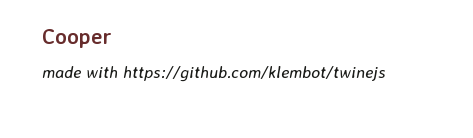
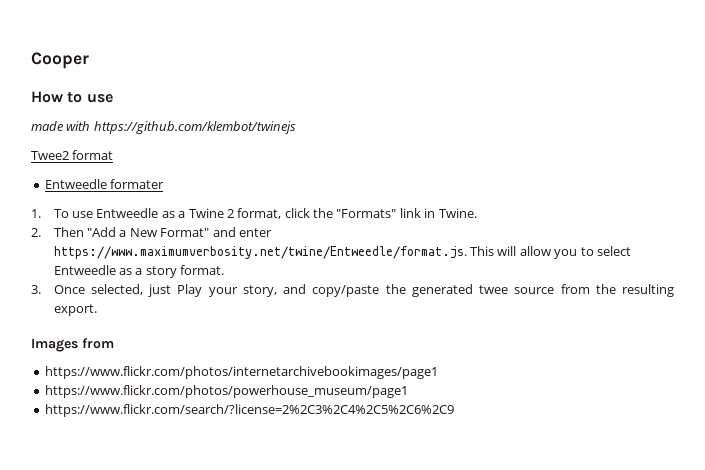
+ How to use
+ Twee2 format
+ Entweedle formater
+ 1. To use Entweedle as a Twine 2 format, click the "Formats" link in Twine.
+ 2. Then "Add a New Format" and enter https://www.maximumverbosity.net/twine/Entweedle/format.js. This will allow you to select Entweedle as a story format.
+ 3. Once selected, just Play your story, and copy/paste the generated twee source from the resulting export.
+ Images from
+ https://www.flickr.com/photos/internetarchivebookimages/page1
+ https://www.flickr.com/photos/powerhouse_museum/page1
+ https://www.flickr.com/search/?license=2%2C3%2C4%2C5%2C6%2C9

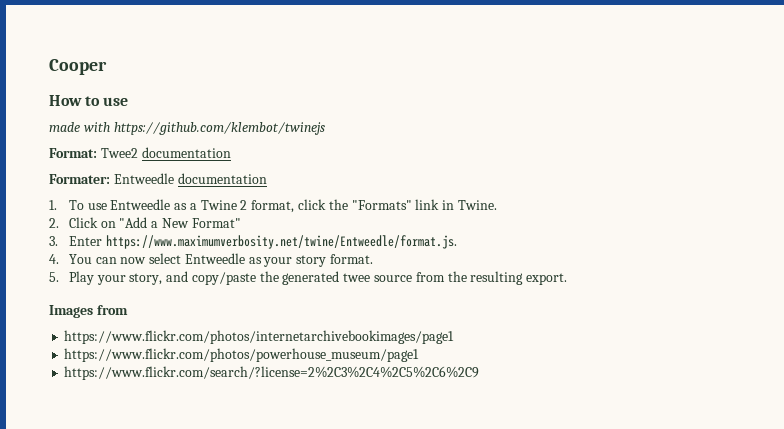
- Twee2 format
- Entweedle formater
+ Format: Twee2 documentation
+ Formater: Entweedle documentation
- 2. Then "Add a New Format" and enter https://www.maximumverbosity.net/twine/Entweedle/format.js. This will allow you to select Entweedle as a story format.
+ 2. Click on "Add a New Format"
+ 3. Enter https://www.maximumverbosity.net/twine/Entweedle/format.js.
+ 4. You can now select Entweedle as your story format.
- 3. Once selected, just Play your story, and copy/paste the generated twee source from the resulting export.
+ 5. Play your story, and copy/paste the generated twee source from the resulting export.

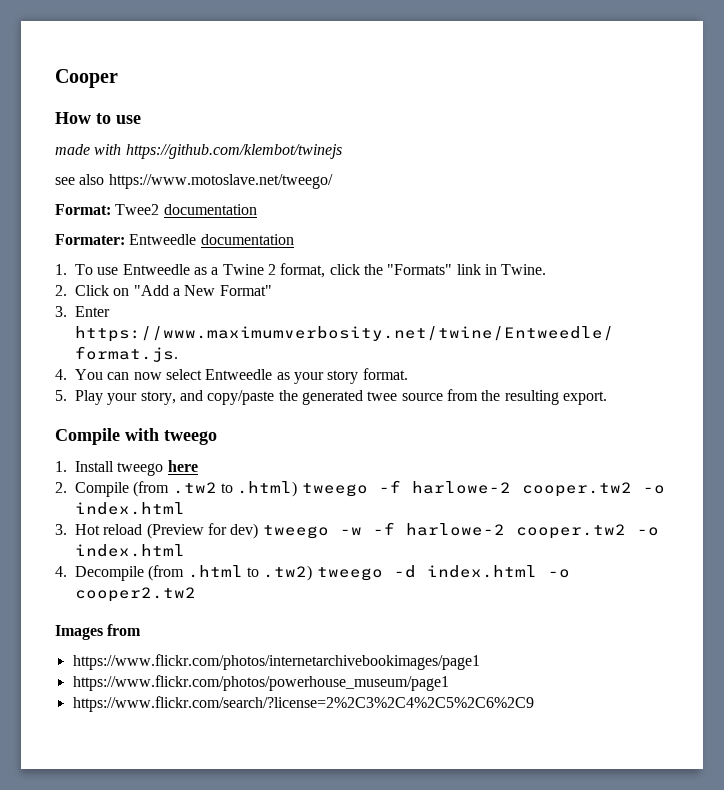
+ see also https://www.motoslave.net/tweego/
+ Compile with tweego
+ 1. Install tweego here
+ 2. Compile (from .tw2 to .html) tweego -f harlowe-2 cooper.tw2 -o index.html
+ 3. Hot reload (Preview for dev) tweego -w -f harlowe-2 cooper.tw2 -o index.html
+ 4. Decompile (from .html to .tw2) tweego -d index.html -o cooper2.tw2

